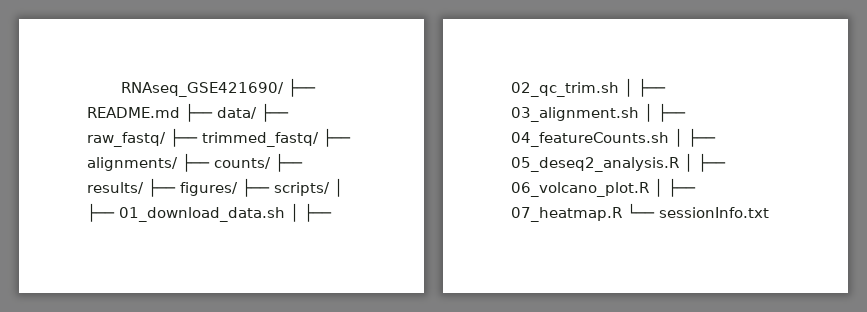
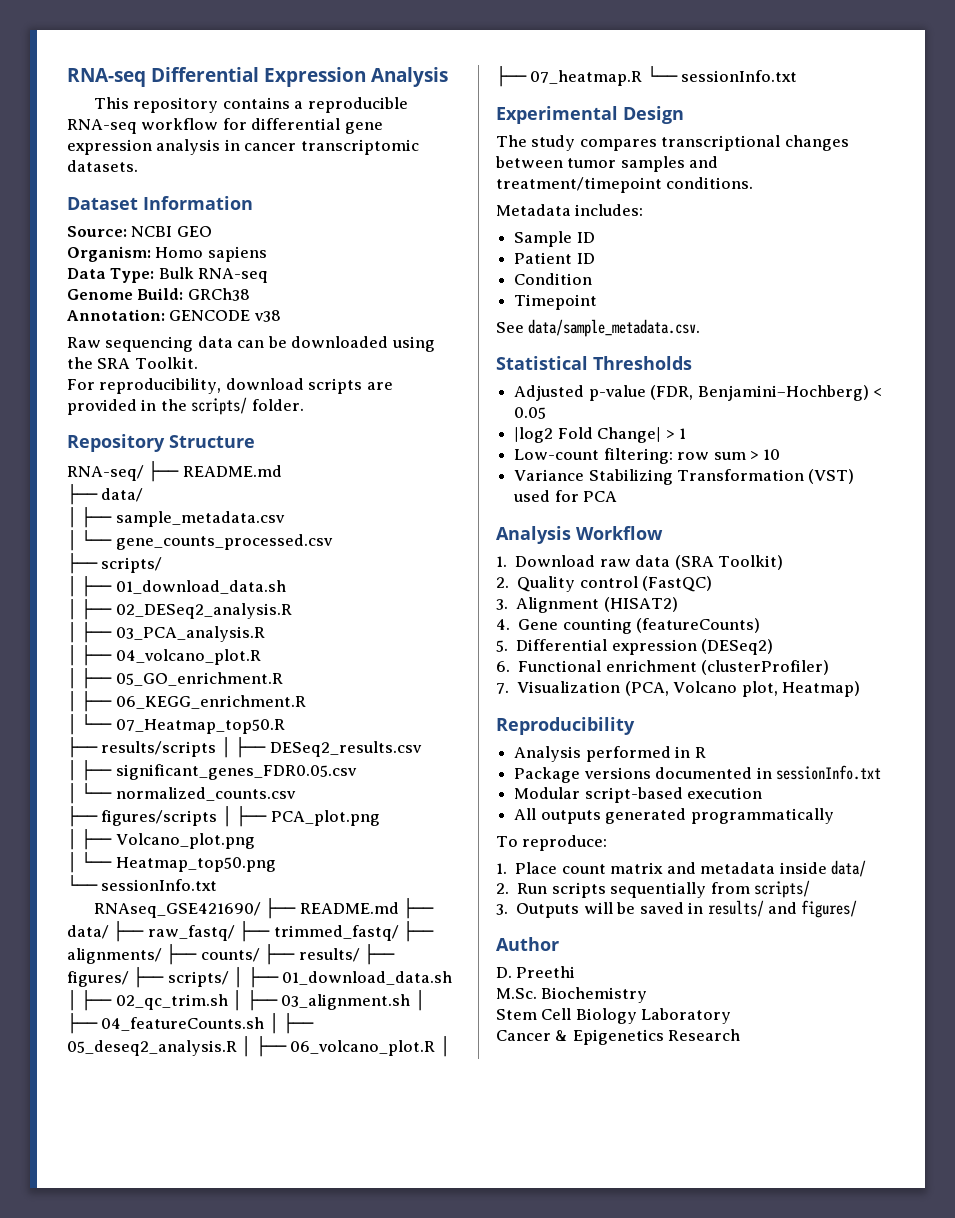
+ RNA-seq Differential Expression Analysis
+ This repository contains a reproducible RNA-seq workflow for differential gene expression analysis in cancer transcriptomic datasets.
+ Dataset Information
+ Source: NCBI GEO
+ Organism: Homo sapiens
+ Data Type: Bulk RNA-seq
+ Genome Build: GRCh38
+ Annotation: GENCODE v38
+ Raw sequencing data can be downloaded using the SRA Toolkit.
+ For reproducibility, download scripts are provided in the scripts/ folder.
+ Repository Structure
+ RNA-seq/ ├── README.md
+ ├── data/
+ │ ├── sample_metadata.csv
+ │ └── gene_counts_processed.csv
+ ├── scripts/
+ │ ├── 01_download_data.sh
+ │ ├── 02_DESeq2_analysis.R
+ │ ├── 03_PCA_analysis.R
+ │ ├── 04_volcano_plot.R
+ │ ├── 05_GO_enrichment.R
+ │ ├── 06_KEGG_enrichment.R
+ │ └── 07_Heatmap_top50.R
+ ├── results/scripts │ ├── DESeq2_results.csv
+ │ ├── significant_genes_FDR0.05.csv
+ │ └── normalized_counts.csv
+ ├── figures/scripts │ ├── PCA_plot.png
+ │ ├── Volcano_plot.png
+ │ └── Heatmap_top50.png
+ └── sessionInfo.txt
+ Experimental Design
+ The study compares transcriptional changes between tumor samples and treatment/timepoint conditions.
+ Metadata includes:
+ Sample ID
+ Patient ID
+ Condition
+ Timepoint
+ See data/sample_metadata.csv.
+ Statistical Thresholds
+ Adjusted p-value (FDR, Benjamini–Hochberg) < 0.05
+ |log2 Fold Change| > 1
+ Low-count filtering: row sum > 10
+ Variance Stabilizing Transformation (VST) used for PCA
+ Analysis Workflow
+ 1. Download raw data (SRA Toolkit)
+ 2. Quality control (FastQC)
+ 3. Alignment (HISAT2)
+ 4. Gene counting (featureCounts)
+ 5. Differential expression (DESeq2)
+ 6. Functional enrichment (clusterProfiler)
+ 7. Visualization (PCA, Volcano plot, Heatmap)
+ Reproducibility
+ Analysis performed in R
+ Package versions documented in sessionInfo.txt
+ Modular script-based execution
+ All outputs generated programmatically
+ To reproduce:
+ 1. Place count matrix and metadata inside data/
+ 2. Run scripts sequentially from scripts/
+ 3. Outputs will be saved in results/ and figures/
+ Author
+ D. Preethi
+ M.Sc. Biochemistry
+ Stem Cell Biology Laboratory
+ Cancer & Epigenetics Research

